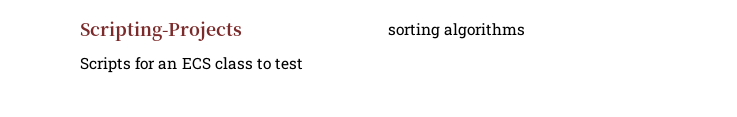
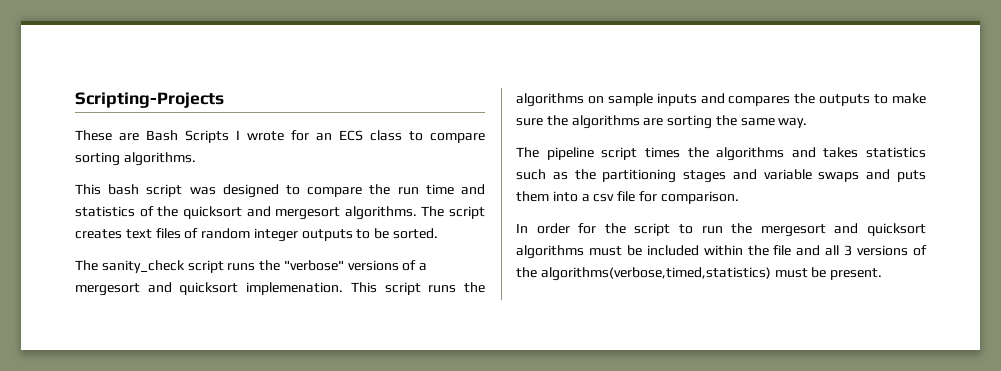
- Scripts for an ECS class to test sorting algorithms
+ These are Bash Scripts I wrote for an ECS class to compare sorting algorithms.
+ This bash script was designed to compare the run time and statistics of the quicksort and mergesort algorithms. The script creates text files of random integer outputs to be sorted.
+ The sanity_check script runs the "verbose" versions of a mergesort and quicksort implemenation. This script runs the algorithms on sample inputs and compares the outputs to make sure the algorithms are sorting the same way.
+ The pipeline script times the algorithms and takes statistics such as the partitioning stages and variable swaps and puts them into a csv file for comparison.
+ In order for the script to run the mergesort and quicksort algorithms must be included within the file and all 3 versions of the algorithms(verbose,timed,statistics) must be present.

